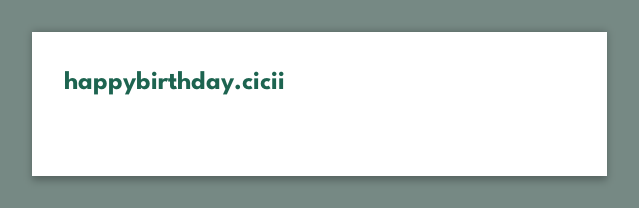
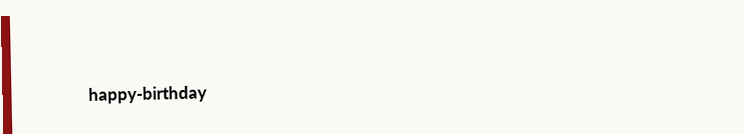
- happybirthday.cicii
+ happy-birthday

